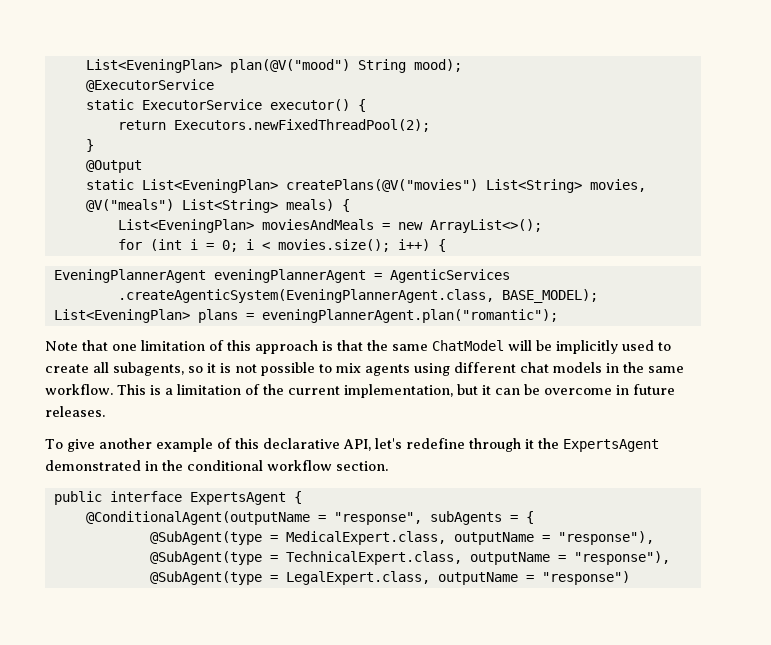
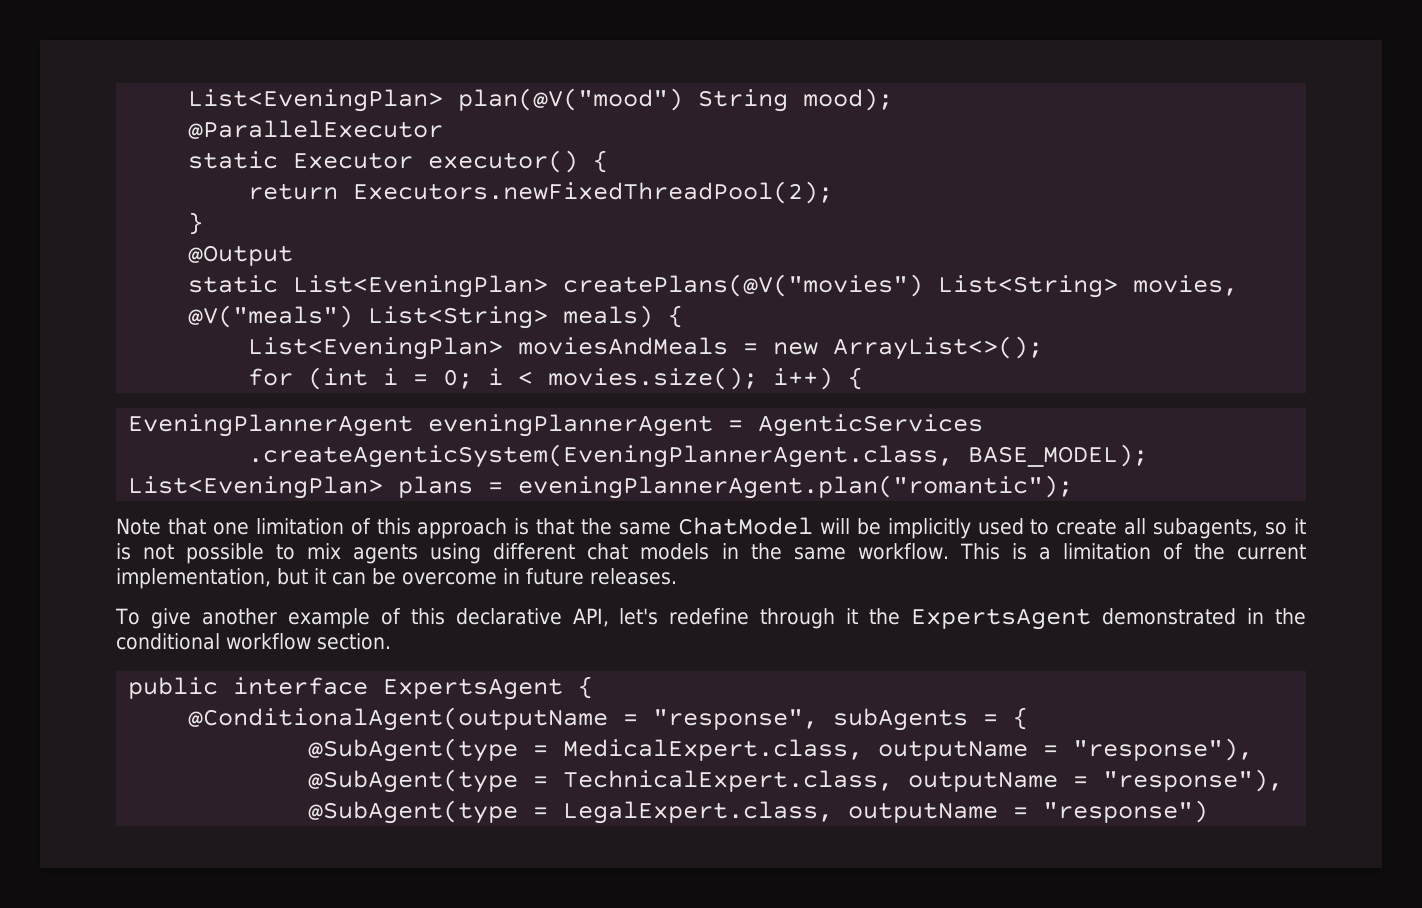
- @ExecutorService
- static ExecutorService executor() {
+ @ParallelExecutor
+ static Executor executor() {

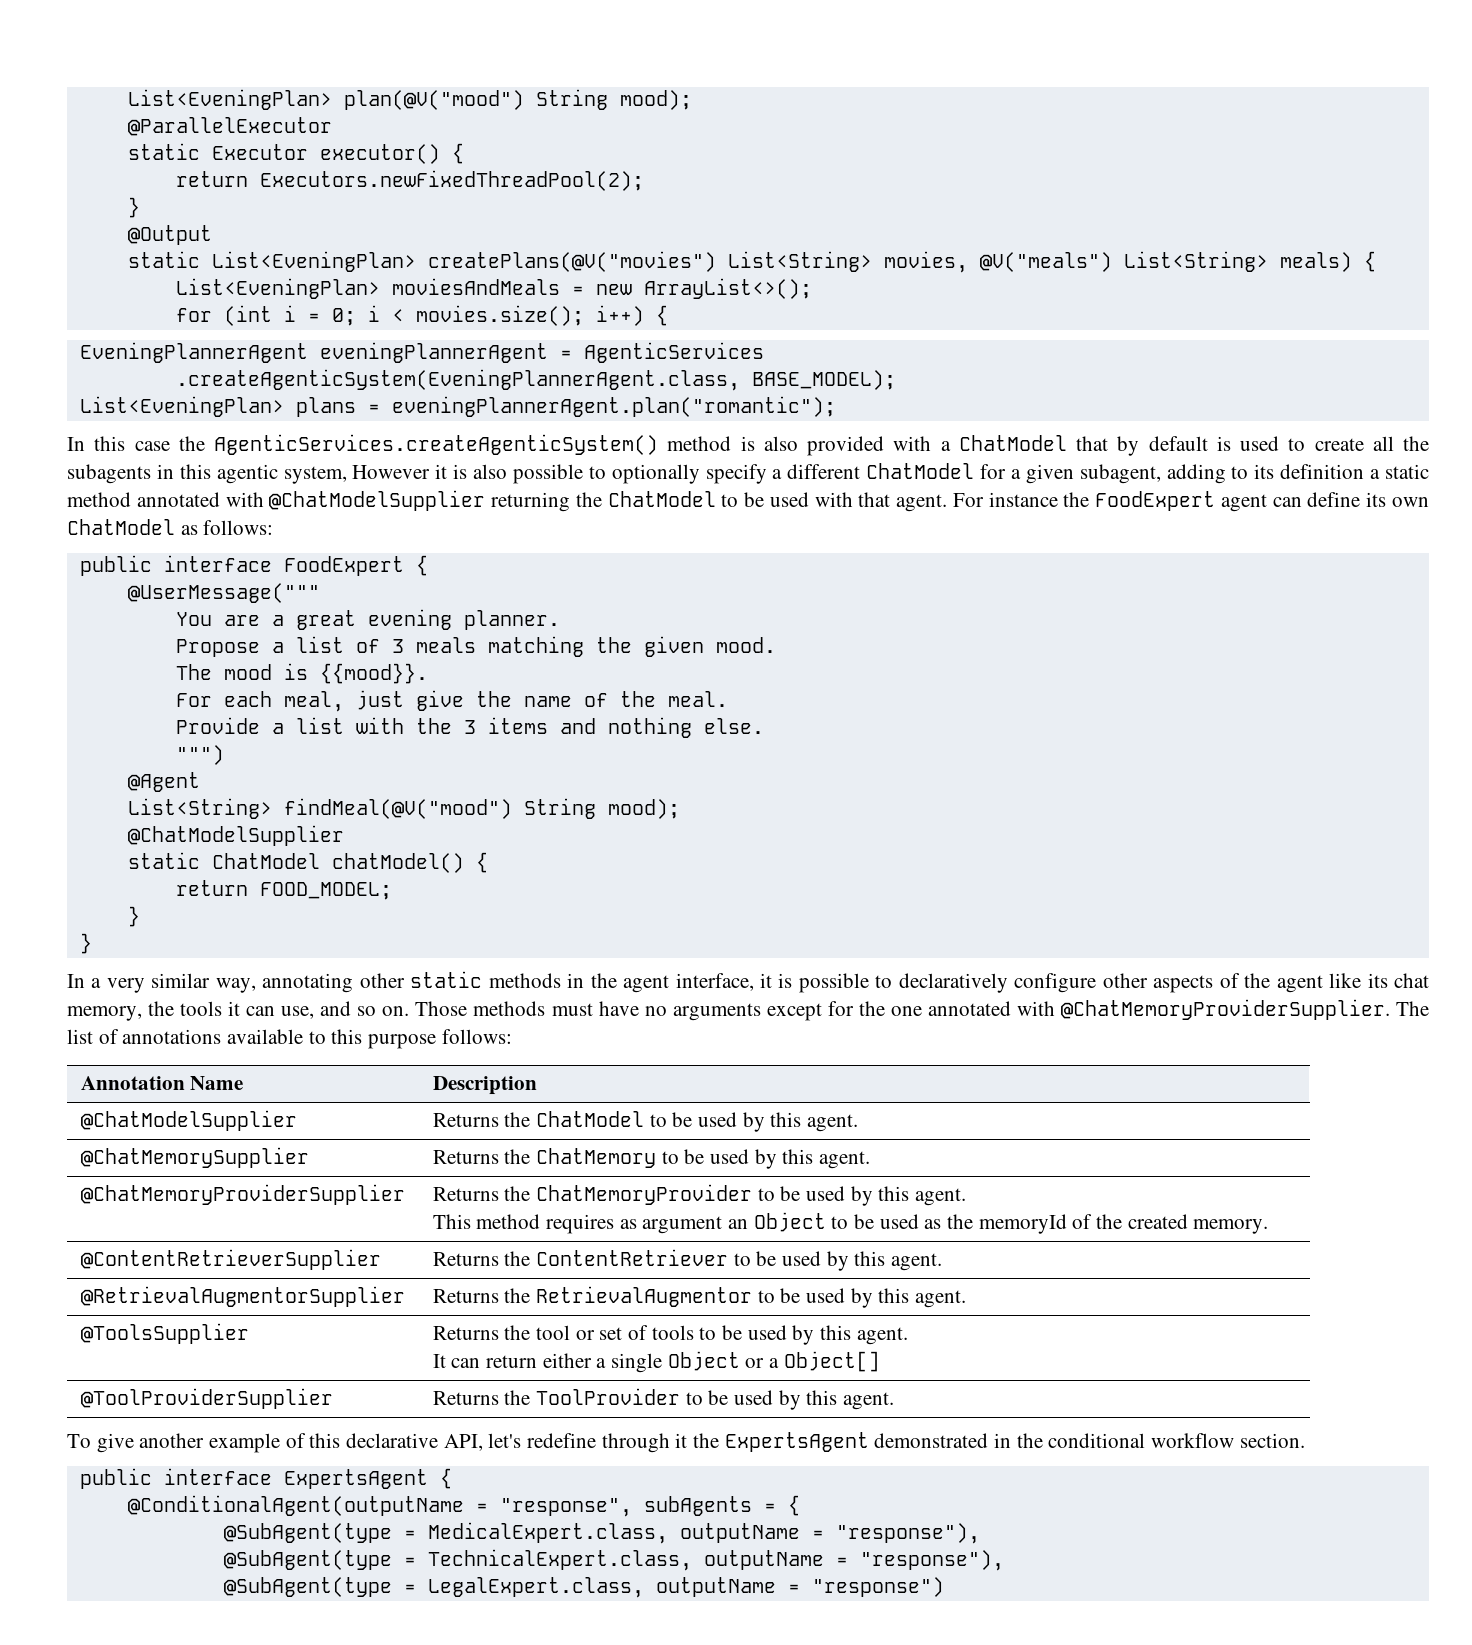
- Note that one limitation of this approach is that the same ChatModel will be implicitly used to create all subagents, so it is not possible to mix agents using different chat models in the same workflow. This is a limitation of the current implementation, but it can be overcome in future releases.
+ In this case the AgenticServices.createAgenticSystem() method is also provided with a ChatModel that by default is used to create all the subagents in this agentic system, However it is also possible to optionally specify a different ChatModel for a given subagent, adding to its definition a static method annotated with @ChatModelSupplier returning the ChatModel to be used with that agent. For instance the FoodExpert agent can define its own ChatModel as follows:
+ public interface FoodExpert {
+ @UserMessage("""
+ You are a great evening planner.
+ Propose a list of 3 meals matching the given mood.
+ The mood is {{mood}}.
+ For each meal, just give the name of the meal.
+ Provide a list with the 3 items and nothing else.
+ """)
+ @Agent
+ List<String> findMeal(@V("mood") String mood);
+ @ChatModelSupplier
+ static ChatModel chatModel() {
+ return FOOD_MODEL;
+ }
+ }
+ In a very similar way, annotating other static methods in the agent interface, it is possible to declaratively configure other aspects of the agent like its chat memory, the tools it can use, and so on. Those methods must have no arguments except for the one annotated with @ChatMemoryProviderSupplier. The list of annotations available to this purpose follows:
+ Annotation Name | Description
+ @ChatModelSupplier | Returns the ChatModel to be used by this agent.
+ @ChatMemorySupplier | Returns the ChatMemory to be used by this agent.
+ @ChatMemoryProviderSupplier | Returns the ChatMemoryProvider to be used by this agent.
+ This method requires as argument an Object to be used as the memoryId of the created memory.
+ @ContentRetrieverSupplier | Returns the ContentRetriever to be used by this agent.
+ @RetrievalAugmentorSupplier | Returns the RetrievalAugmentor to be used by this agent.
+ @ToolsSupplier | Returns the tool or set of tools to be used by this agent.
+ It can return either a single Object or a Object[]
+ @ToolProviderSupplier | Returns the ToolProvider to be used by this agent.

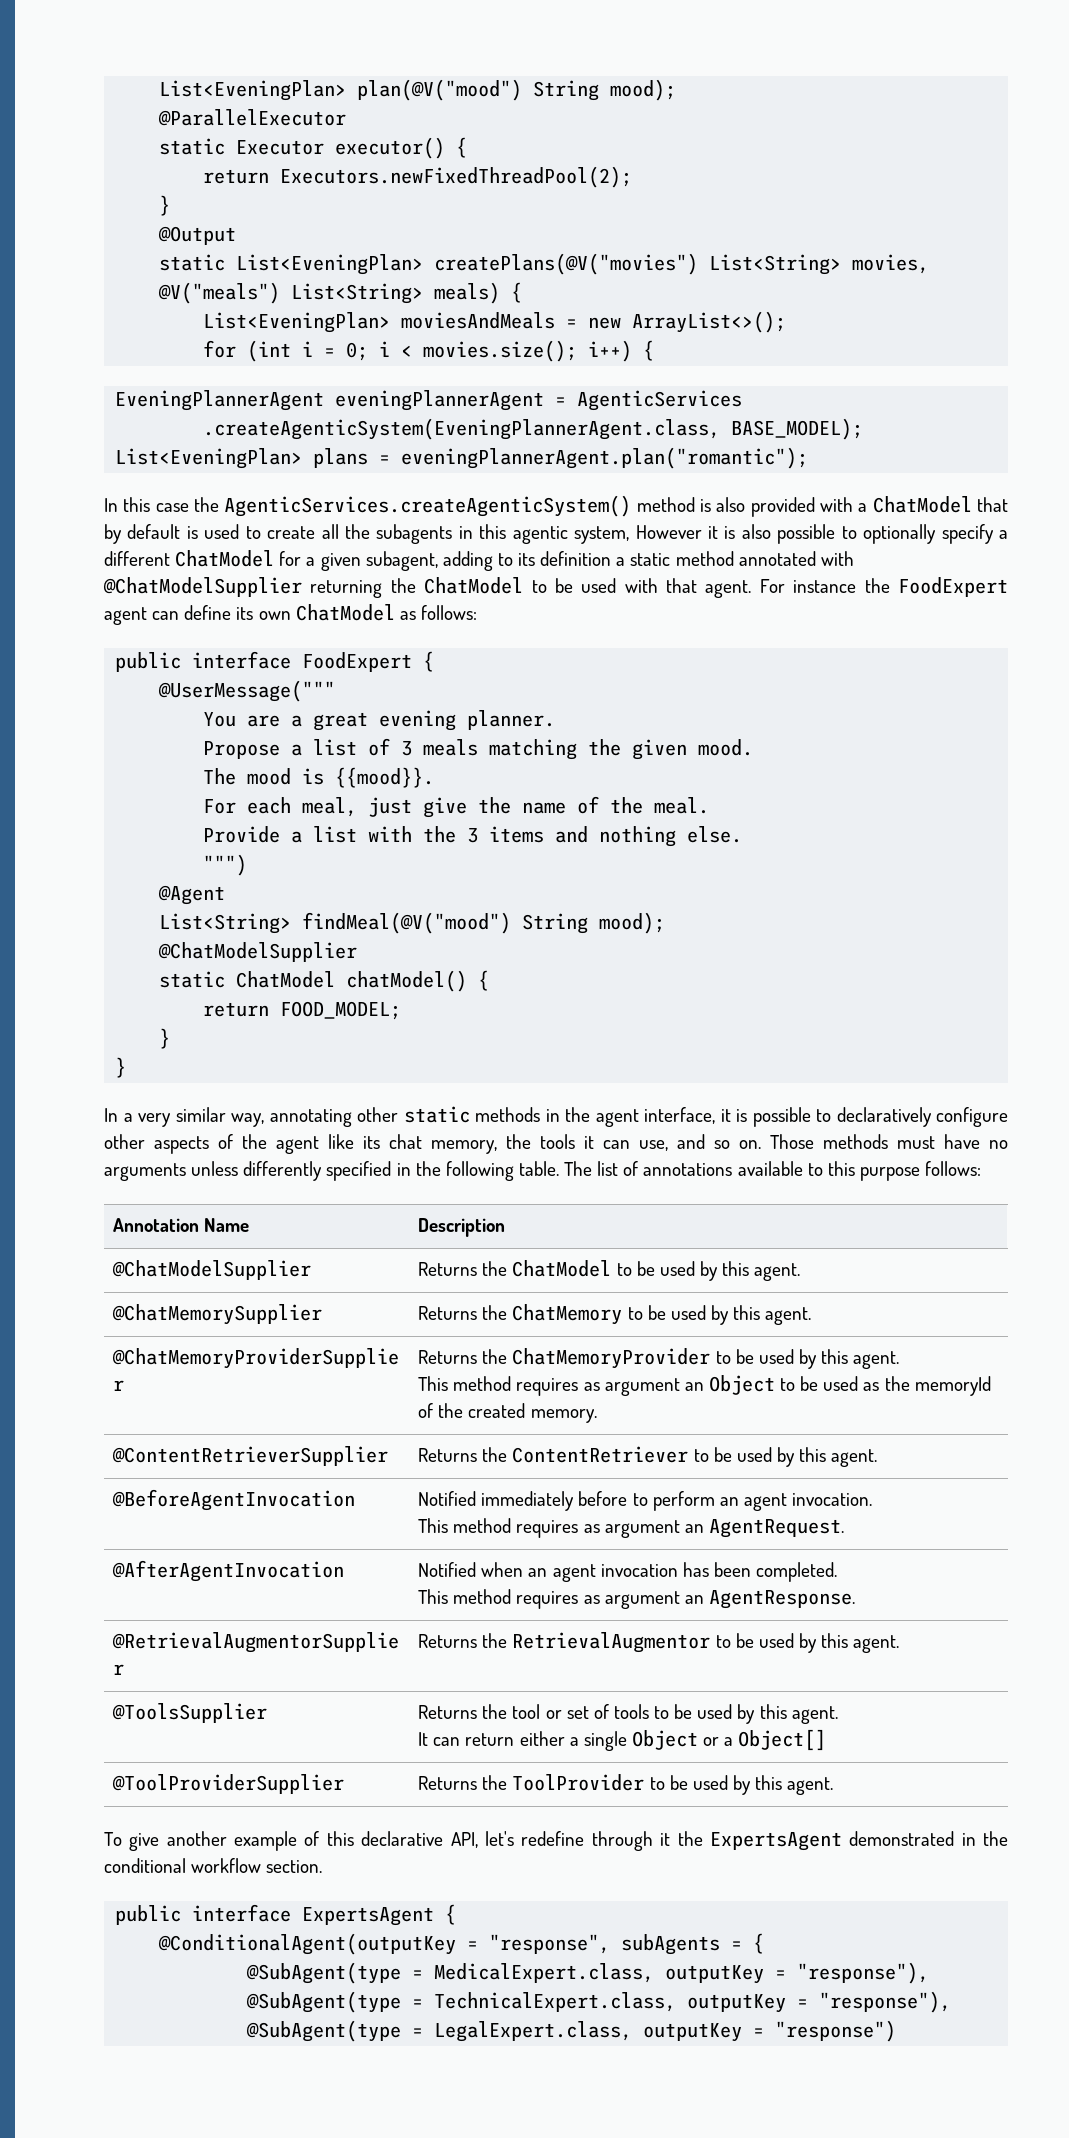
- Those methods must have no arguments except for the one annotated with @ChatMemoryProviderSupplier.
+ Those methods must have no arguments unless differently specified in the following table.
+ @BeforeAgentInvocation | Notified immediately before to perform an agent invocation.
+ This method requires as argument an AgentRequest.
+ @AfterAgentInvocation | Notified when an agent invocation has been completed.
+ This method requires as argument an AgentResponse.
- @ConditionalAgent(outputName = "response", subAgents = {
+ @ConditionalAgent(outputKey = "response", subAgents = {
- @SubAgent(type = MedicalExpert.class, outputName = "response"),
+ @SubAgent(type = MedicalExpert.class, outputKey = "response"),
- @SubAgent(type = TechnicalExpert.class, outputName = "response"),
+ @SubAgent(type = TechnicalExpert.class, outputKey = "response"),
- @SubAgent(type = LegalExpert.class, outputName = "response")
+ @SubAgent(type = LegalExpert.class, outputKey = "response")

